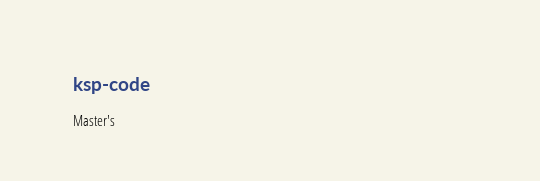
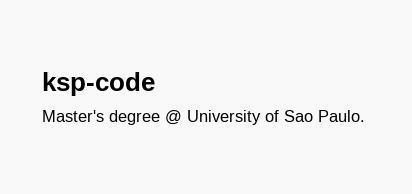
- Master's
+ Master's degree @ University of Sao Paulo.

